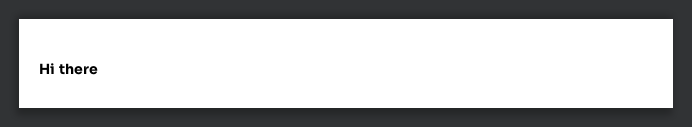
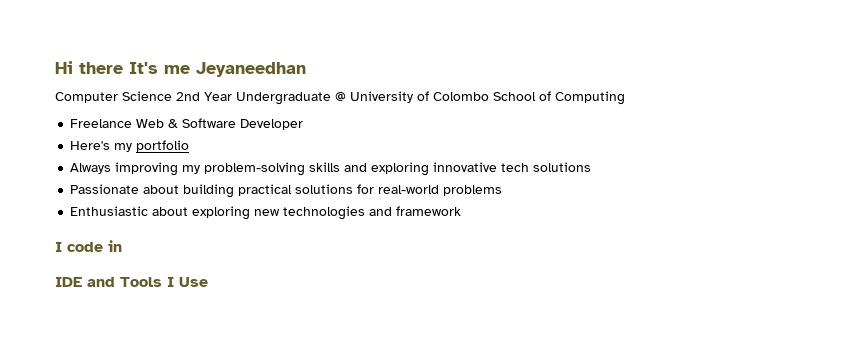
- Hi there
+ Hi there It's me Jeyaneedhan
+ Computer Science 2nd Year Undergraduate @ University of Colombo School of Computing
+ Freelance Web & Software Developer
+ Here's my portfolio
+ Always improving my problem-solving skills and exploring innovative tech solutions
+ Passionate about building practical solutions for real-world problems
+ Enthusiastic about exploring new technologies and framework
+ I code in
+ IDE and Tools I Use

